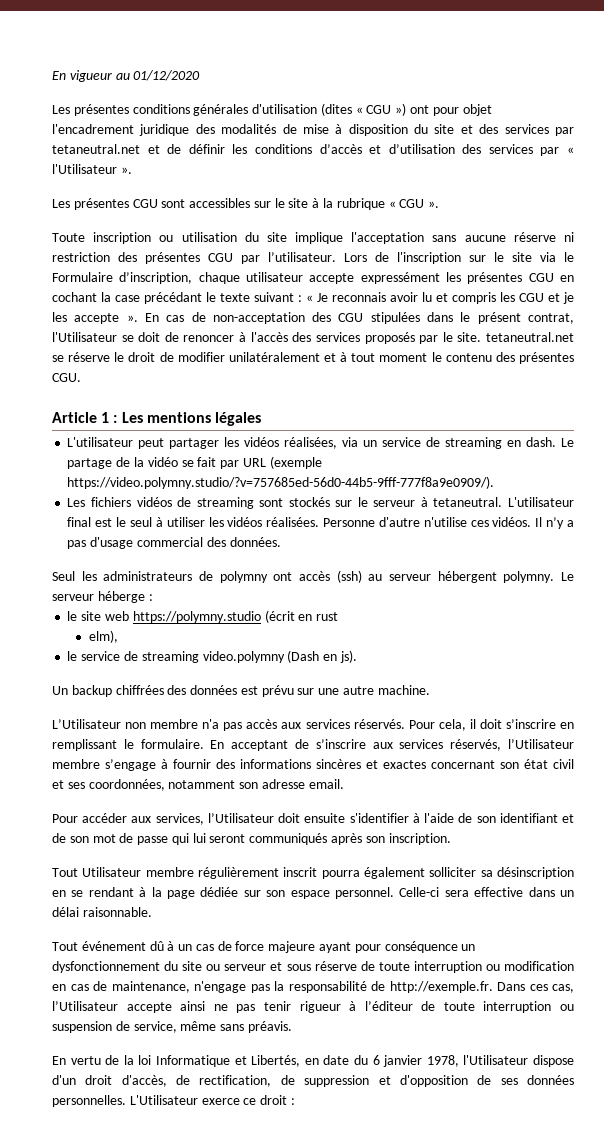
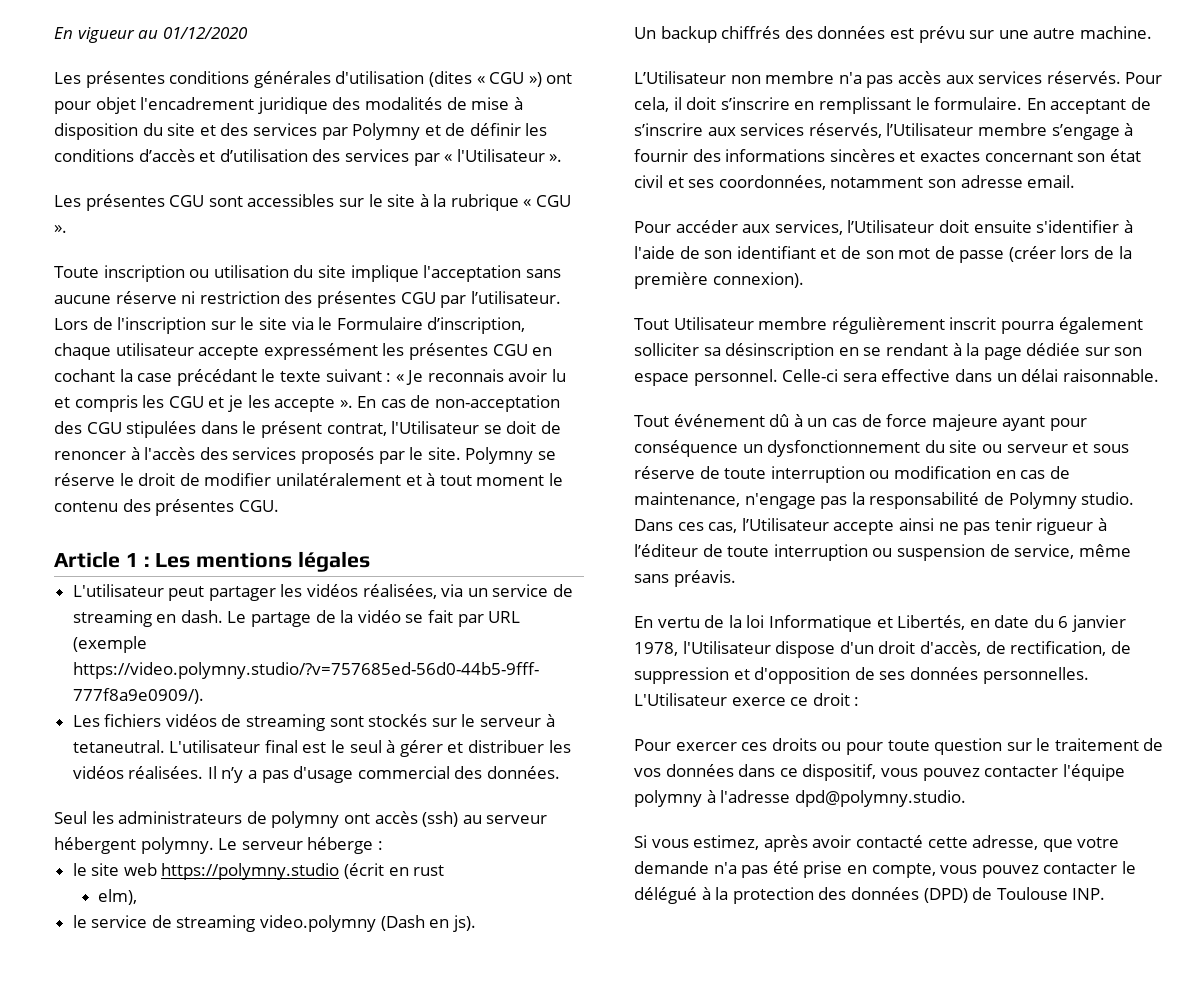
- Les présentes conditions générales d'utilisation (dites « CGU ») ont pour objet l'encadrement juridique des modalités de mise à disposition du site et des services par tetaneutral.net et de définir les conditions d’accès et d’utilisation des services par « l'Utilisateur ».
+ Les présentes conditions générales d'utilisation (dites « CGU ») ont pour objet l'encadrement juridique des modalités de mise à disposition du site et des services par Polymny et de définir les conditions d’accès et d’utilisation des services par « l'Utilisateur ».
- En cas de non-acceptation des CGU stipulées dans le présent contrat, l'Utilisateur se doit de renoncer à l'accès des services proposés par le site. tetaneutral.net se réserve le droit de modifier unilatéralement et à tout moment le contenu des présentes CGU.
+ En cas de non-acceptation des CGU stipulées dans le présent contrat, l'Utilisateur se doit de renoncer à l'accès des services proposés par le site. Polymny se réserve le droit de modifier unilatéralement et à tout moment le contenu des présentes CGU.
- L'utilisateur final est le seul à utiliser les vidéos réalisées. Personne d'autre n'utilise ces vidéos.
+ L'utilisateur final est le seul à gérer et distribuer les vidéos réalisées.
- Un backup chiffrées des données est prévu sur une autre machine.
+ Un backup chiffrés des données est prévu sur une autre machine.
- Pour accéder aux services, l’Utilisateur doit ensuite s'identifier à l'aide de son identifiant et de son mot de passe qui lui seront communiqués après son inscription.
+ Pour accéder aux services, l’Utilisateur doit ensuite s'identifier à l'aide de son identifiant et de son mot de passe (créer lors de la première connexion).
- Tout événement dû à un cas de force majeure ayant pour conséquence un dysfonctionnement du site ou serveur et sous réserve de toute interruption ou modification en cas de maintenance, n'engage pas la responsabilité de http://exemple.fr. Dans ces cas, l’Utilisateur accepte ainsi ne pas tenir rigueur à l’éditeur de toute interruption ou suspension de service, même sans préavis.
+ Tout événement dû à un cas de force majeure ayant pour conséquence un dysfonctionnement du site ou serveur et sous réserve de toute interruption ou modification en cas de maintenance, n'engage pas la responsabilité de Polymny studio. Dans ces cas, l’Utilisateur accepte ainsi ne pas tenir rigueur à l’éditeur de toute interruption ou suspension de service, même sans préavis.
+ Pour exercer ces droits ou pour toute question sur le traitement de vos données dans ce dispositif, vous pouvez contacter l'équipe polymny à l'adresse dpd@polymny.studio.
+ Si vous estimez, après avoir contacté cette adresse, que votre demande n'a pas été prise en compte, vous pouvez contacter le délégué à la protection des données (DPD) de Toulouse INP.

